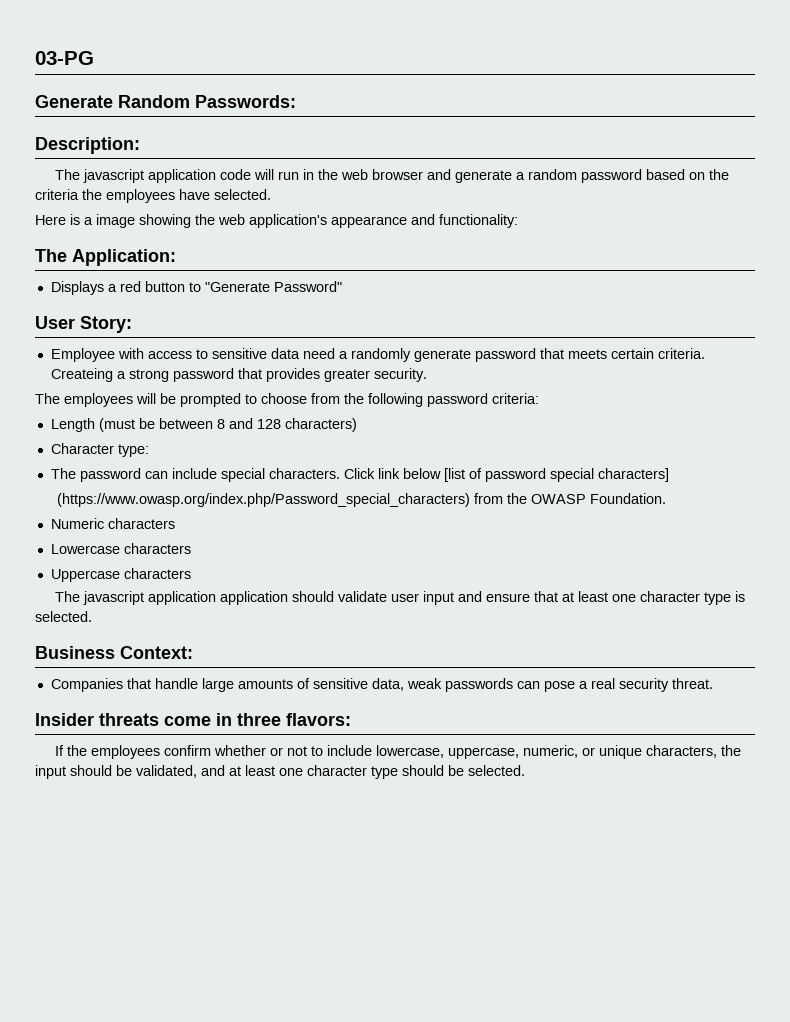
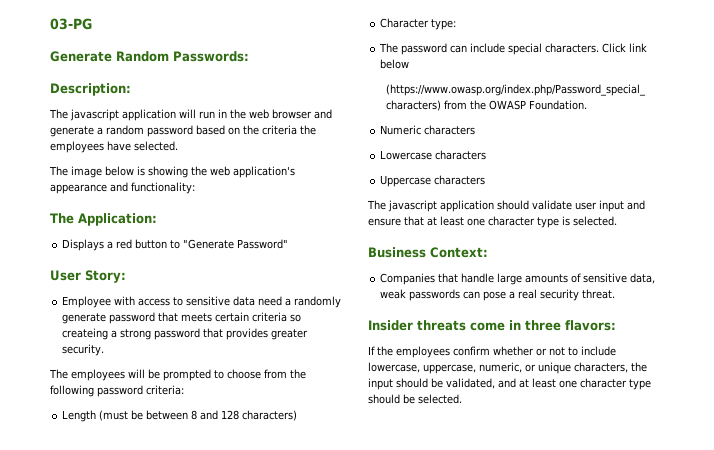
- The javascript application code will run in the web browser and generate a random password based on the criteria the employees have selected.
+ The javascript application will run in the web browser and generate a random password based on the criteria the employees have selected.
- Here is a image showing the web application's appearance and functionality:
+ The image below is showing the web application's appearance and functionality:
- Employee with access to sensitive data need a randomly generate password that meets certain criteria. Createing a strong password that provides greater security.
+ Employee with access to sensitive data need a randomly generate password that meets certain criteria so createing a strong password that provides greater security.
- Click link below [list of password special characters]
+ Click link below
- The javascript application application should validate user input and ensure that at least one character type is selected.
+ The javascript application should validate user input and ensure that at least one character type is selected.

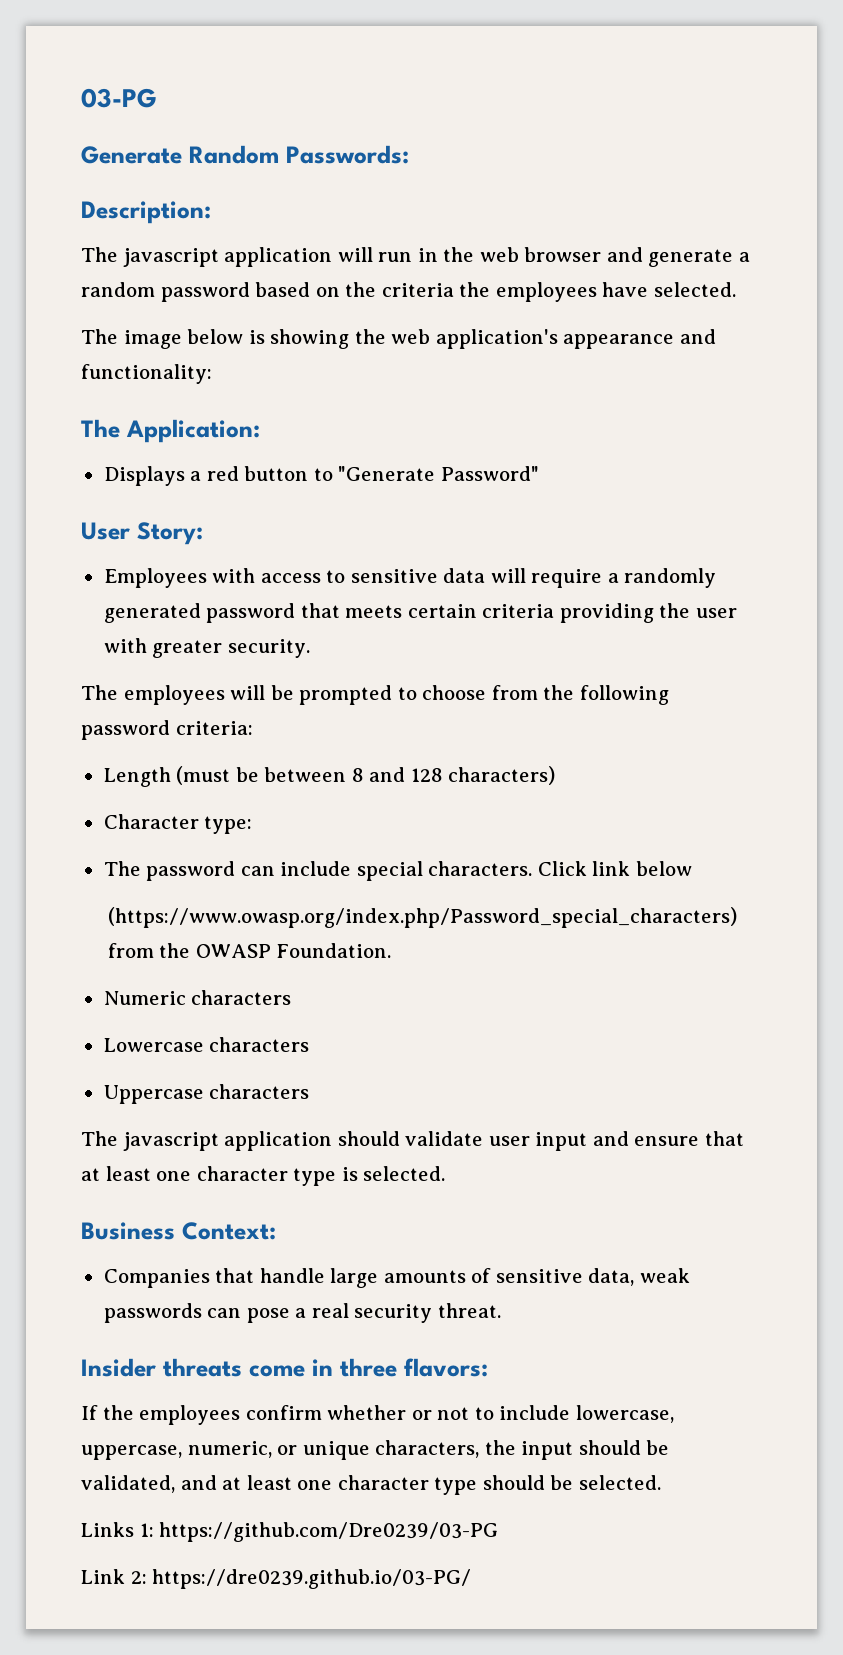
- Employee with access to sensitive data need a randomly generate password that meets certain criteria so createing a strong password that provides greater security.
+ Employees with access to sensitive data will require a randomly generated password that meets certain criteria providing the user with greater security.
+ Links 1: https://github.com/Dre0239/03-PG
+ Link 2: https://dre0239.github.io/03-PG/

